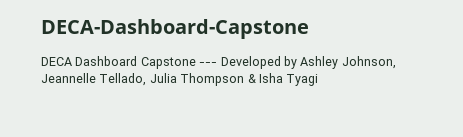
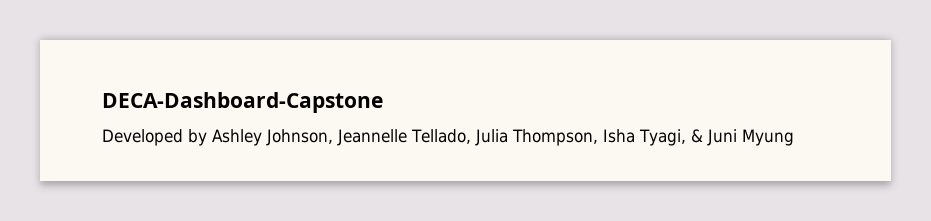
- DECA Dashboard Capstone --- Developed by Ashley Johnson, Jeannelle Tellado, Julia Thompson & Isha Tyagi
+ Developed by Ashley Johnson, Jeannelle Tellado, Julia Thompson, Isha Tyagi, & Juni Myung

